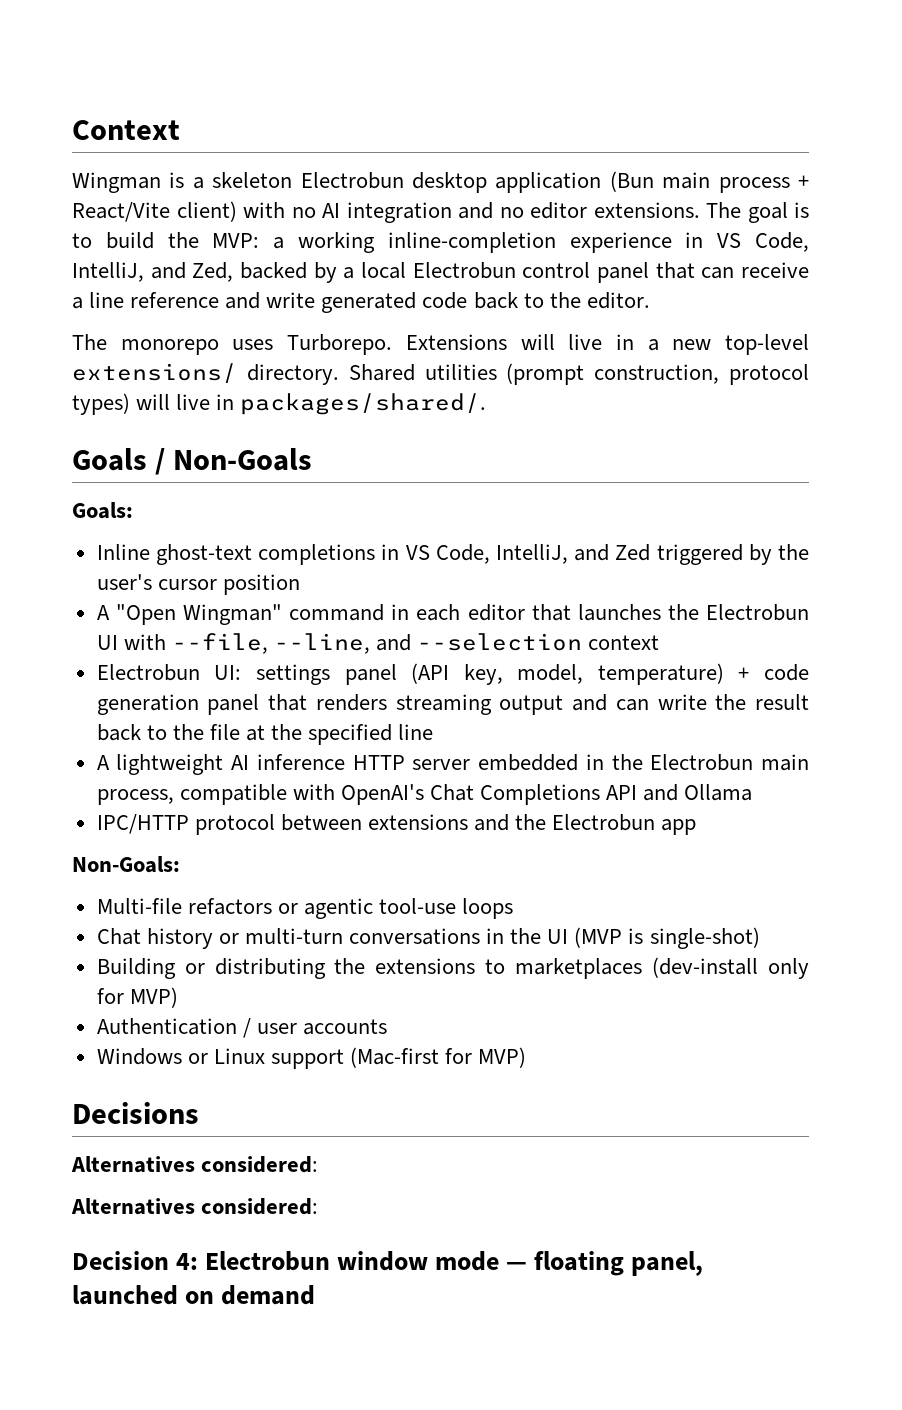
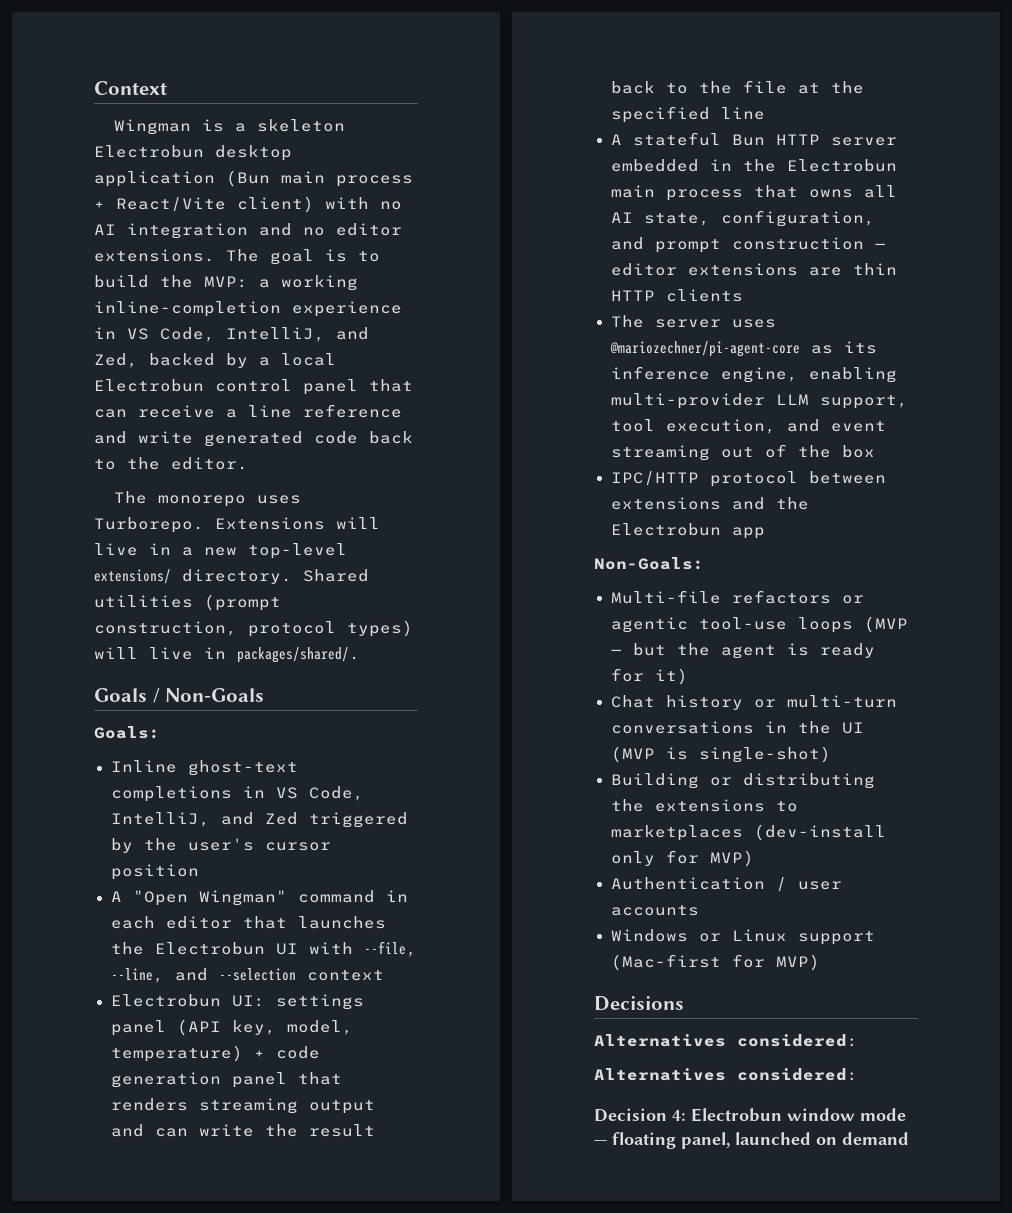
- A lightweight AI inference HTTP server embedded in the Electrobun main process, compatible with OpenAI's Chat Completions API and Ollama
+ A stateful Bun HTTP server embedded in the Electrobun main process that owns all AI state, configuration, and prompt construction — editor extensions are thin HTTP clients
+ The server uses @mariozechner/pi-agent-core as its inference engine, enabling multi-provider LLM support, tool execution, and event streaming out of the box
- Multi-file refactors or agentic tool-use loops
+ Multi-file refactors or agentic tool-use loops (MVP — but the agent is ready for it)

